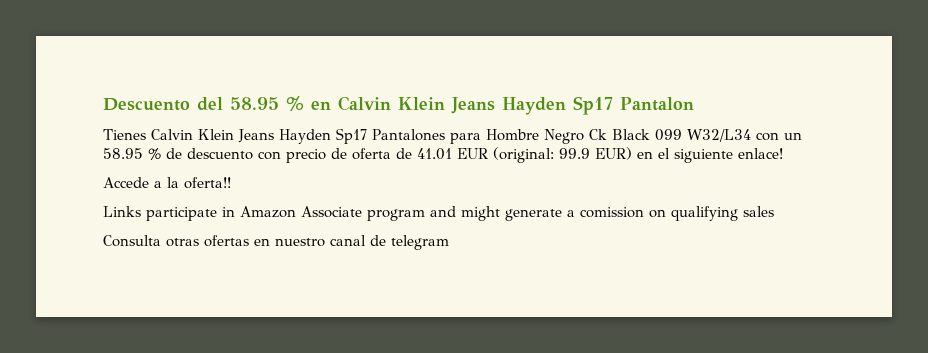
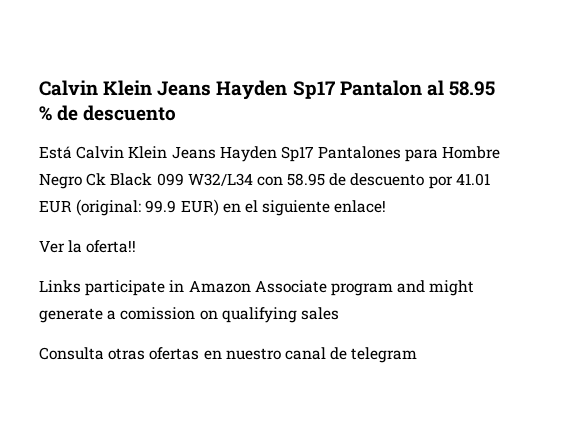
- Descuento del 58.95 % en Calvin Klein Jeans Hayden Sp17 Pantalon
- Tienes Calvin Klein Jeans Hayden Sp17 Pantalones para Hombre Negro Ck Black 099 W32/L34 con un 58.95 % de descuento con precio de oferta de 41.01 EUR (original: 99.9 EUR) en el siguiente enlace!
+ Calvin Klein Jeans Hayden Sp17 Pantalon al 58.95 % de descuento
+ Está Calvin Klein Jeans Hayden Sp17 Pantalones para Hombre Negro Ck Black 099 W32/L34 con 58.95 de descuento por 41.01 EUR (original: 99.9 EUR) en el siguiente enlace!
- Accede a la oferta!!
+ Ver la oferta!!

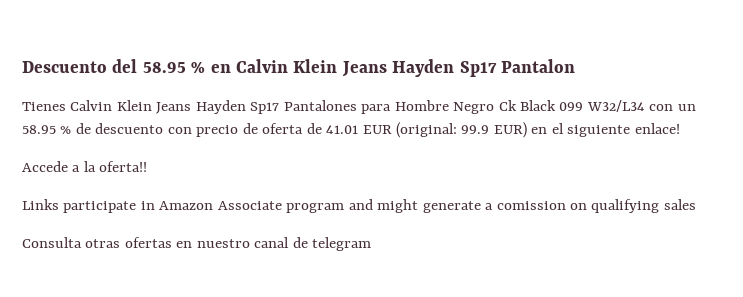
- Calvin Klein Jeans Hayden Sp17 Pantalon al 58.95 % de descuento
- Está Calvin Klein Jeans Hayden Sp17 Pantalones para Hombre Negro Ck Black 099 W32/L34 con 58.95 de descuento por 41.01 EUR (original: 99.9 EUR) en el siguiente enlace!
+ Descuento del 58.95 % en Calvin Klein Jeans Hayden Sp17 Pantalon
+ Tienes Calvin Klein Jeans Hayden Sp17 Pantalones para Hombre Negro Ck Black 099 W32/L34 con un 58.95 % de descuento con precio de oferta de 41.01 EUR (original: 99.9 EUR) en el siguiente enlace!
- Ver la oferta!!
+ Accede a la oferta!!

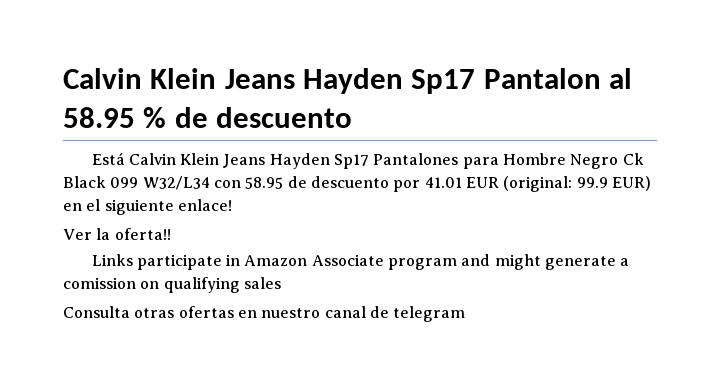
- Descuento del 58.95 % en Calvin Klein Jeans Hayden Sp17 Pantalon
- Tienes Calvin Klein Jeans Hayden Sp17 Pantalones para Hombre Negro Ck Black 099 W32/L34 con un 58.95 % de descuento con precio de oferta de 41.01 EUR (original: 99.9 EUR) en el siguiente enlace!
+ Calvin Klein Jeans Hayden Sp17 Pantalon al 58.95 % de descuento
+ Está Calvin Klein Jeans Hayden Sp17 Pantalones para Hombre Negro Ck Black 099 W32/L34 con 58.95 de descuento por 41.01 EUR (original: 99.9 EUR) en el siguiente enlace!
- Accede a la oferta!!
+ Ver la oferta!!

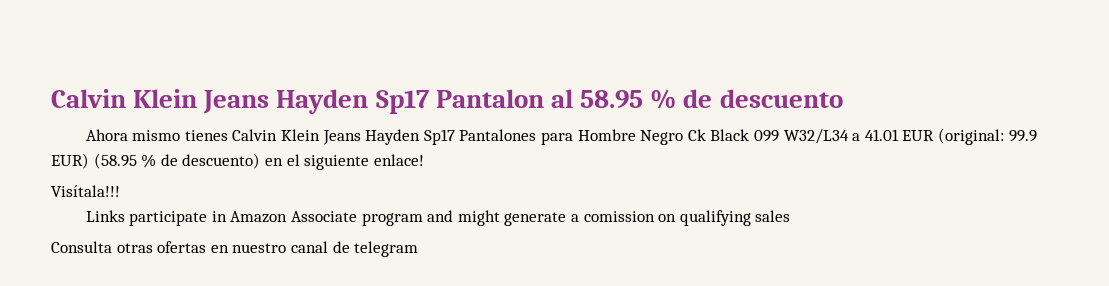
- Está Calvin Klein Jeans Hayden Sp17 Pantalones para Hombre Negro Ck Black 099 W32/L34 con 58.95 de descuento por 41.01 EUR (original: 99.9 EUR) en el siguiente enlace!
+ Ahora mismo tienes Calvin Klein Jeans Hayden Sp17 Pantalones para Hombre Negro Ck Black 099 W32/L34 a 41.01 EUR (original: 99.9 EUR) (58.95 % de descuento) en el siguiente enlace!
- Ver la oferta!!
+ Visítala!!!

